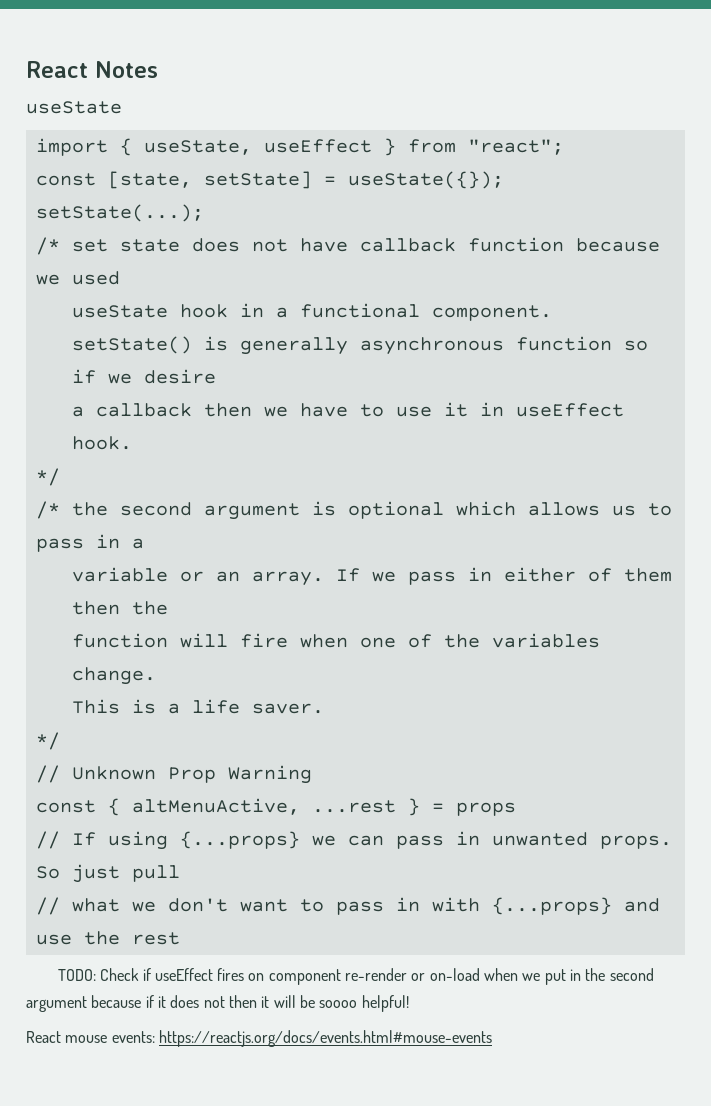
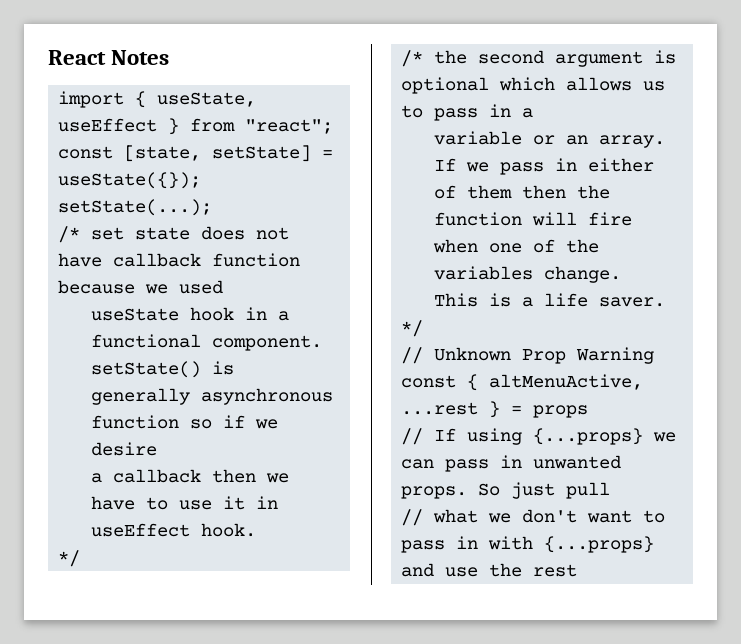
  React Notes
- useState
- TODO: Check if useEffect fires on component re-render or on-load when we put in the second argument because if it does not then it will be soooo helpful!
- React mouse events: https://reactjs.org/docs/events.html#mouse-events

